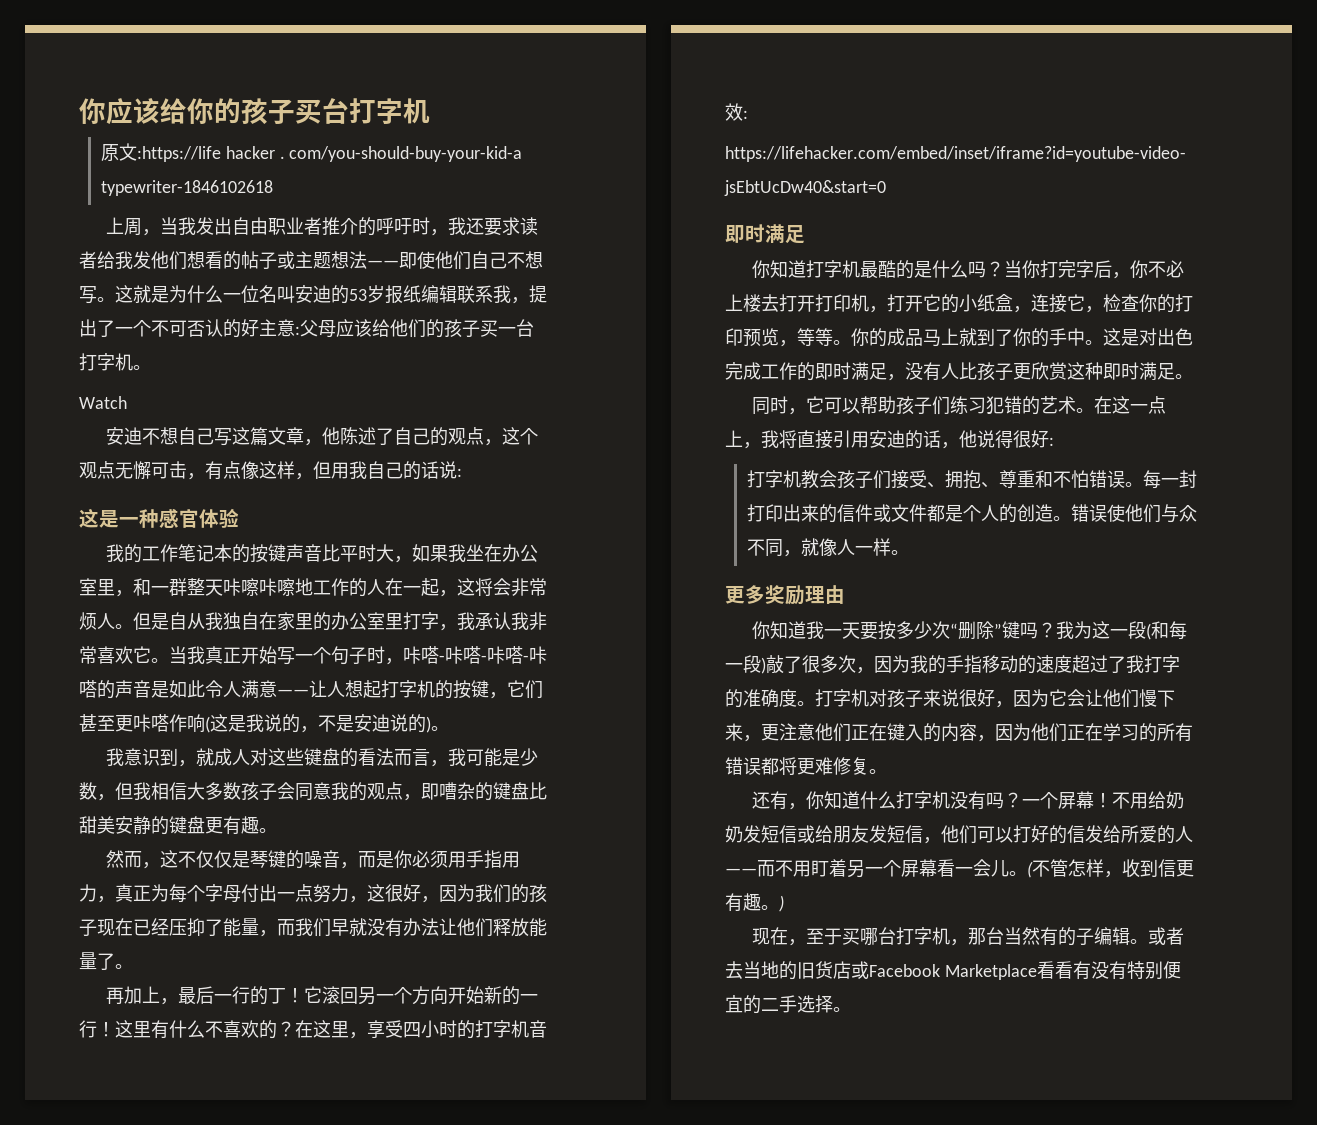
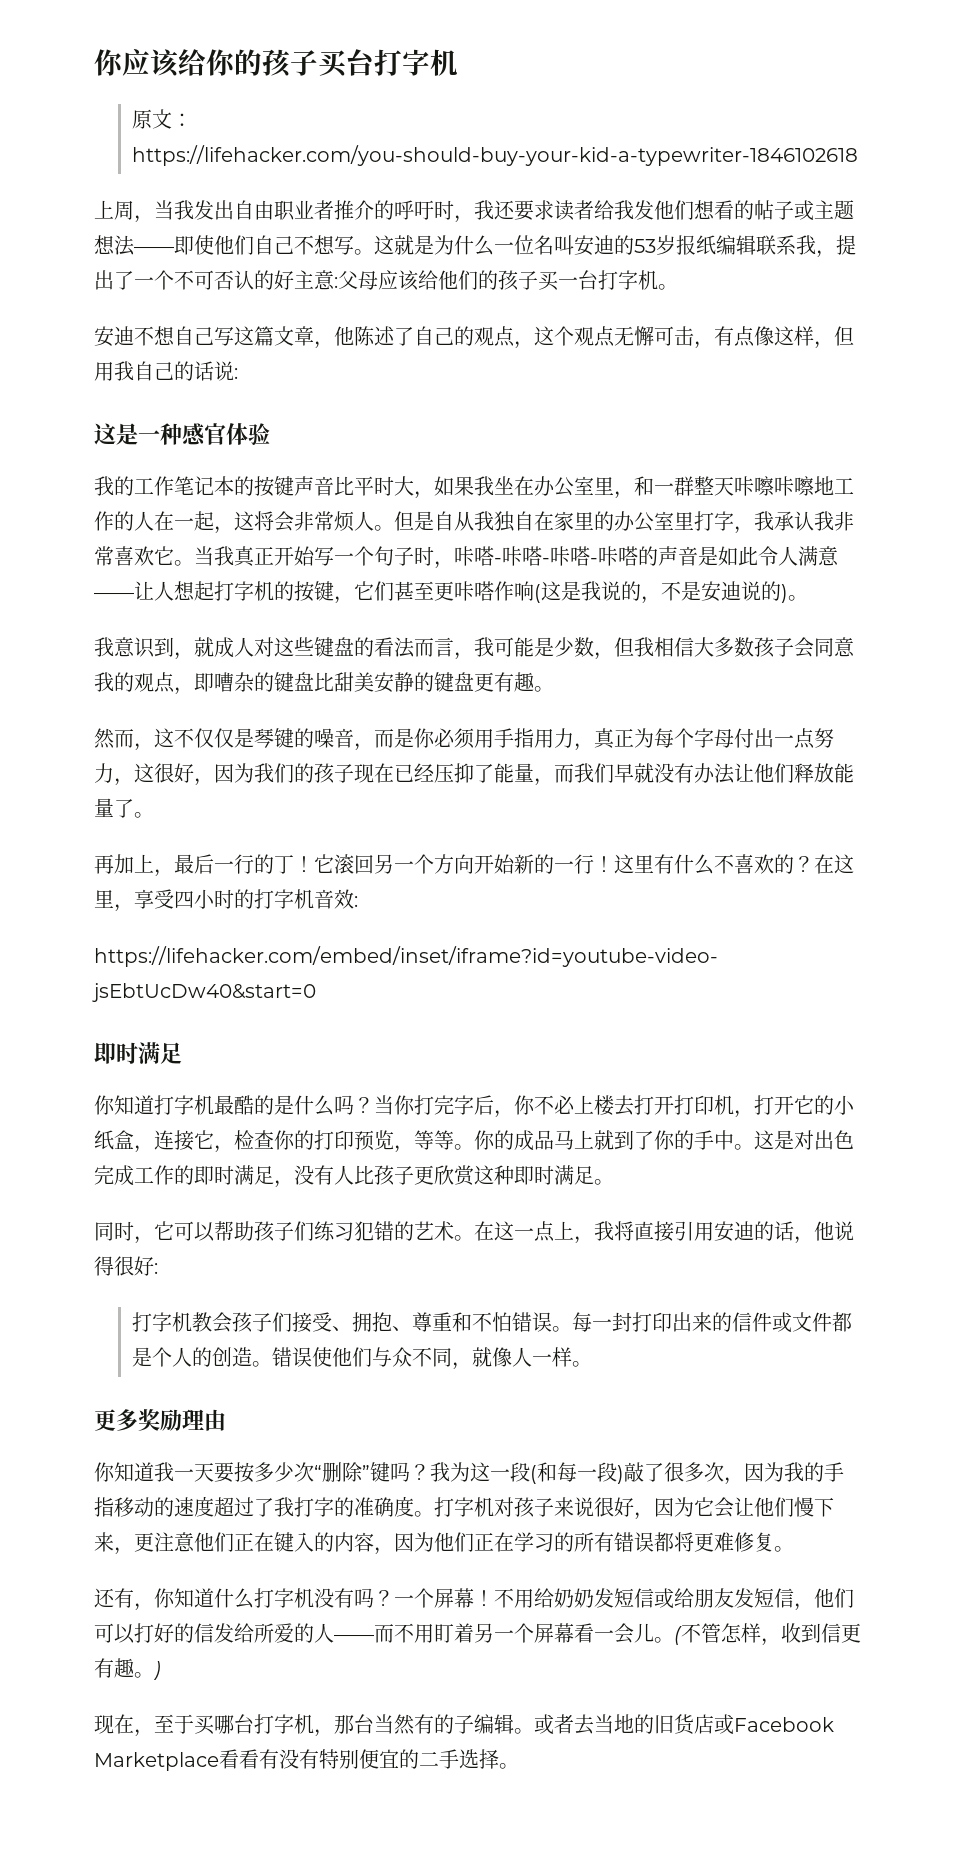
- 原文:https://life hacker . com/you-should-buy-your-kid-a typewriter-1846102618
+ 原文：https://lifehacker.com/you-should-buy-your-kid-a-typewriter-1846102618
- Watch

